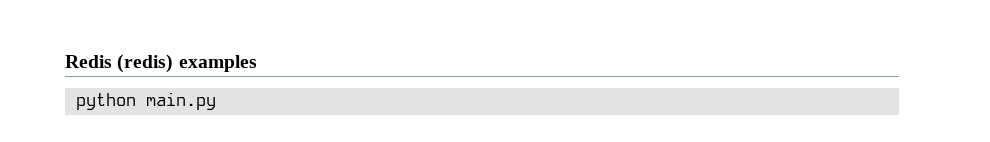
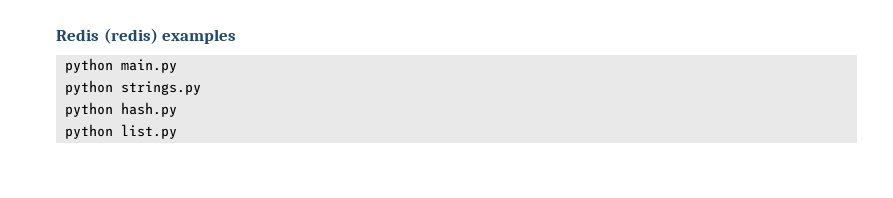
+ python strings.py
+ python hash.py
+ python list.py

